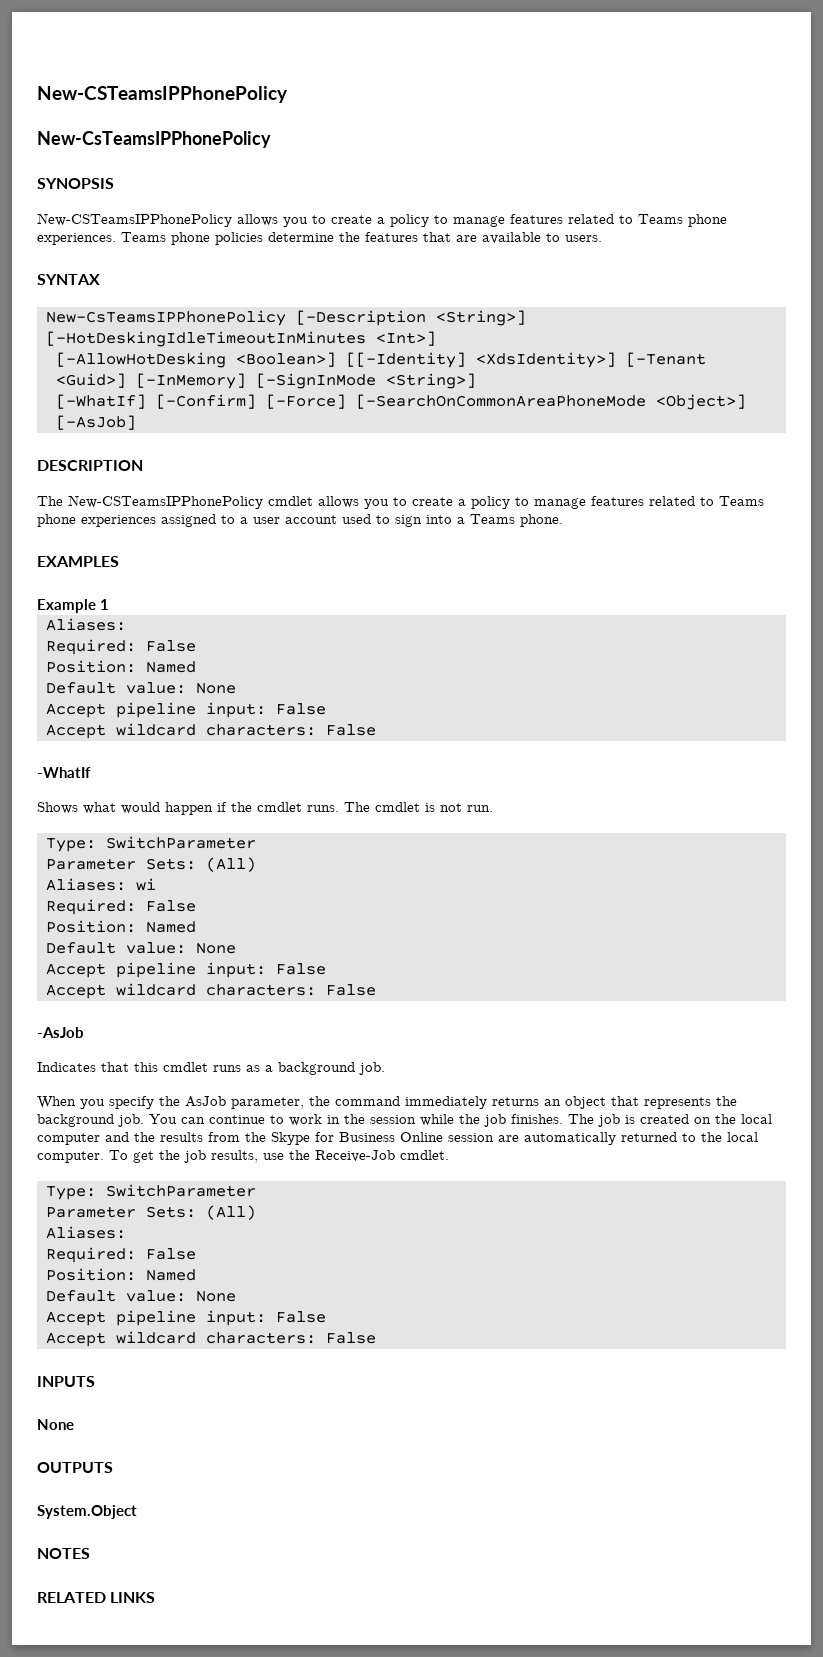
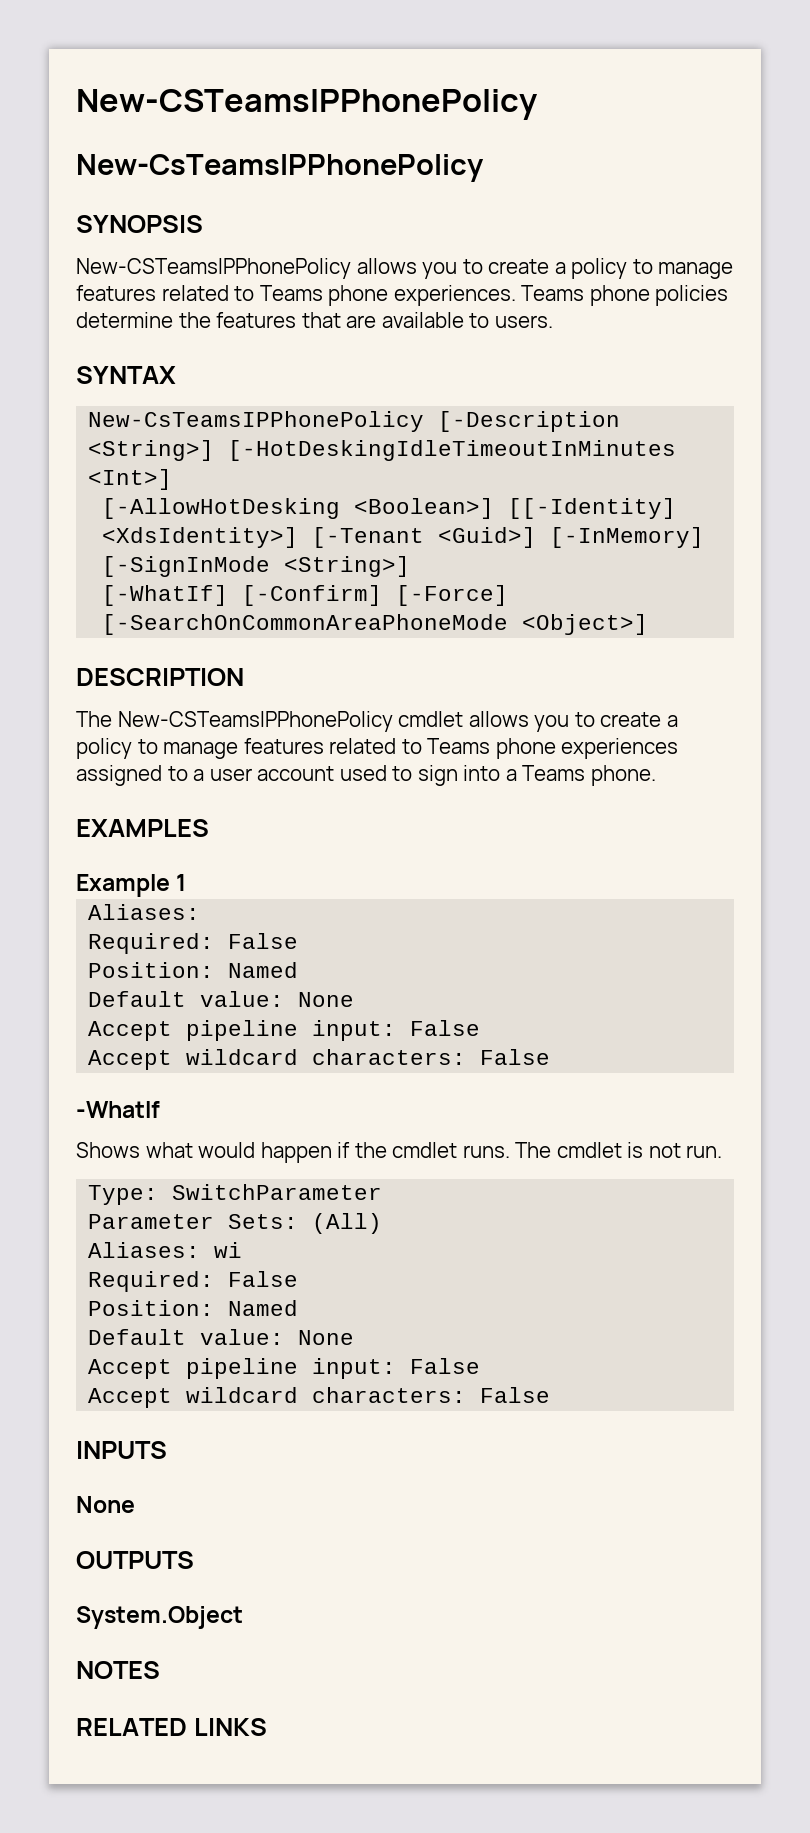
- [-WhatIf] [-Confirm] [-Force] [-SearchOnCommonAreaPhoneMode <Object>] [-AsJob]
+ [-WhatIf] [-Confirm] [-Force] [-SearchOnCommonAreaPhoneMode <Object>]
- -AsJob
- Indicates that this cmdlet runs as a background job.
- When you specify the AsJob parameter, the command immediately returns an object that represents the background job. You can continue to work in the session while the job finishes. The job is created on the local computer and the results from the Skype for Business Online session are automatically returned to the local computer. To get the job results, use the Receive-Job cmdlet.
- Type: SwitchParameter
- Parameter Sets: (All)
- Aliases:
- Required: False
- Position: Named
- Default value: None
- Accept pipeline input: False
- Accept wildcard characters: False

